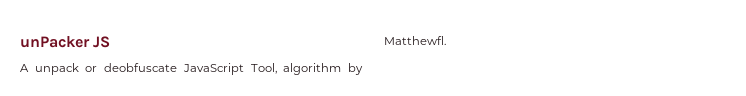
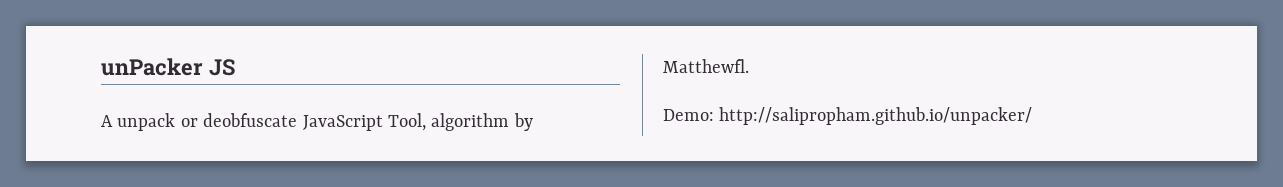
+ Demo: http://salipropham.github.io/unpacker/

